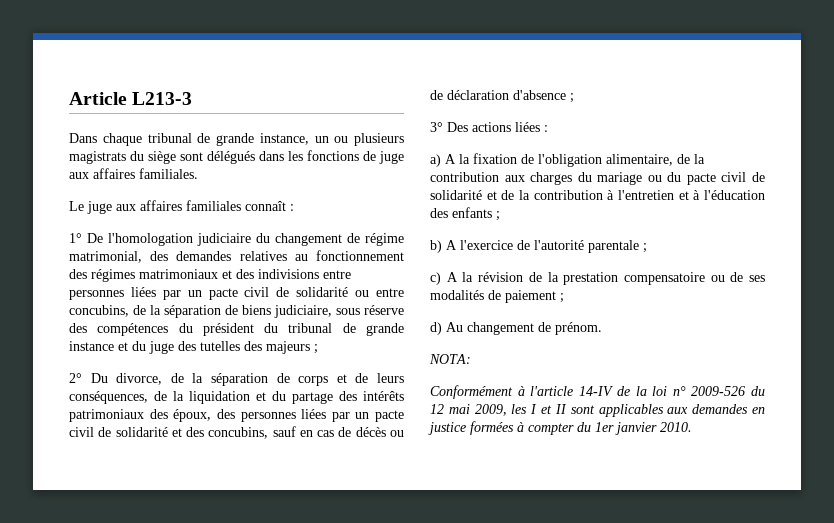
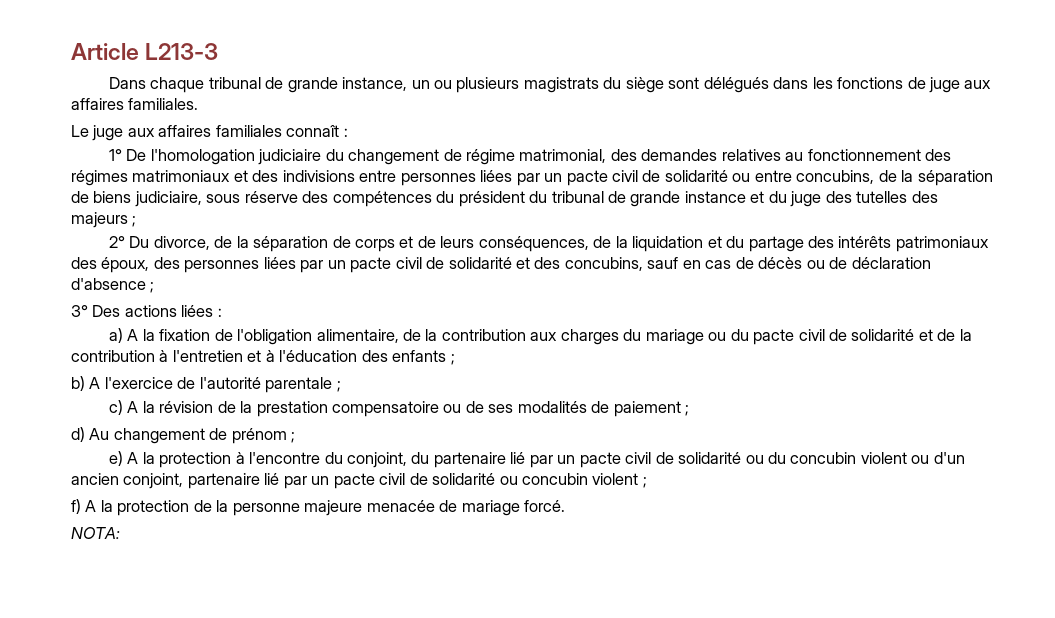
- d) Au changement de prénom.
+ d) Au changement de prénom ;
+ e) A la protection à l'encontre du conjoint, du partenaire lié par un pacte civil de solidarité ou du concubin violent ou d'un ancien conjoint, partenaire lié par un pacte civil de solidarité ou concubin violent ;
+ f) A la protection de la personne majeure menacée de mariage forcé.
  NOTA:
- Conformément à l'article 14-IV de la loi n° 2009-526 du 12 mai 2009, les I et II sont applicables aux demandes en justice formées à compter du 1er janvier 2010.

